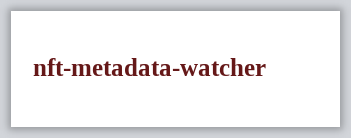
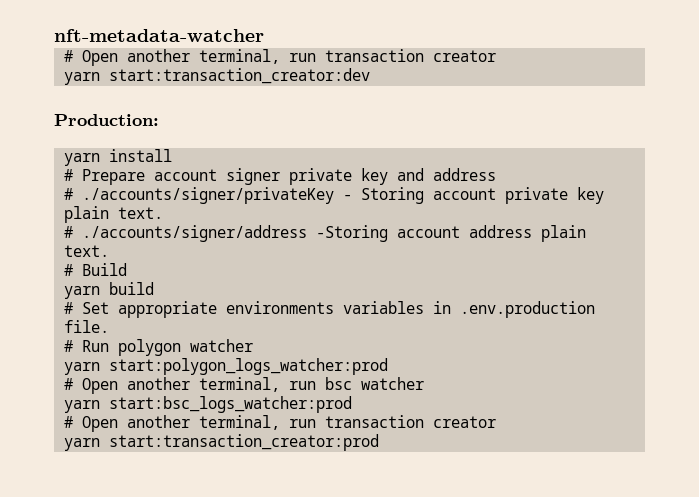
  nft-metadata-watcher
+ # Open another terminal, run transaction creator
+ yarn start:transaction_creator:dev
+ Production:
+ yarn install
+ # Prepare account signer private key and address
+ # ./accounts/signer/privateKey - Storing account private key plain text.
+ # ./accounts/signer/address -Storing account address plain text.
+ # Build
+ yarn build
+ # Set appropriate environments variables in .env.production file.
+ # Run polygon watcher
+ yarn start:polygon_logs_watcher:prod
+ # Open another terminal, run bsc watcher
+ yarn start:bsc_logs_watcher:prod
+ # Open another terminal, run transaction creator
+ yarn start:transaction_creator:prod

